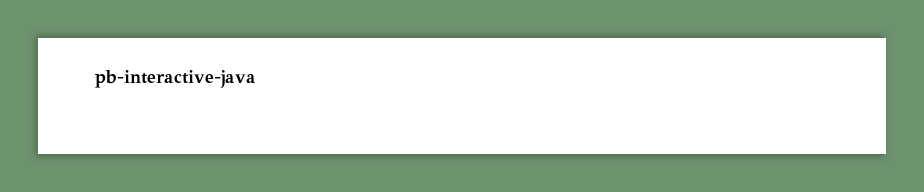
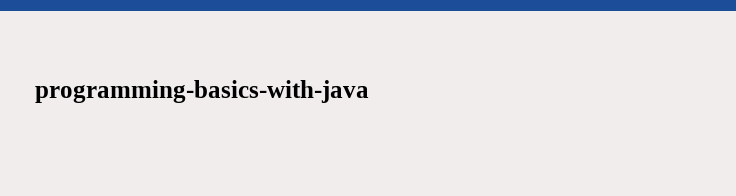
- pb-interactive-java
+ programming-basics-with-java

